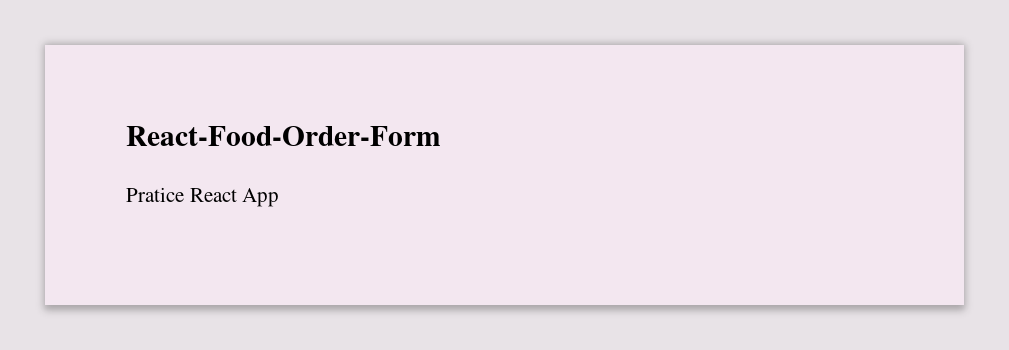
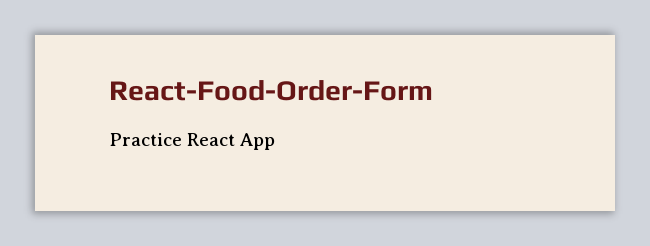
- Pratice React App
+ Practice React App

